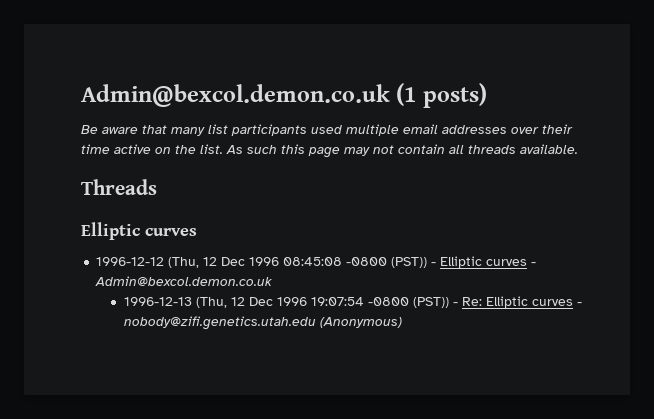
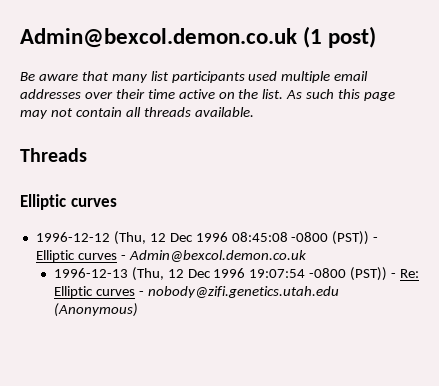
- Admin@bexcol.demon.co.uk (1 posts)
+ Admin@bexcol.demon.co.uk (1 post)

